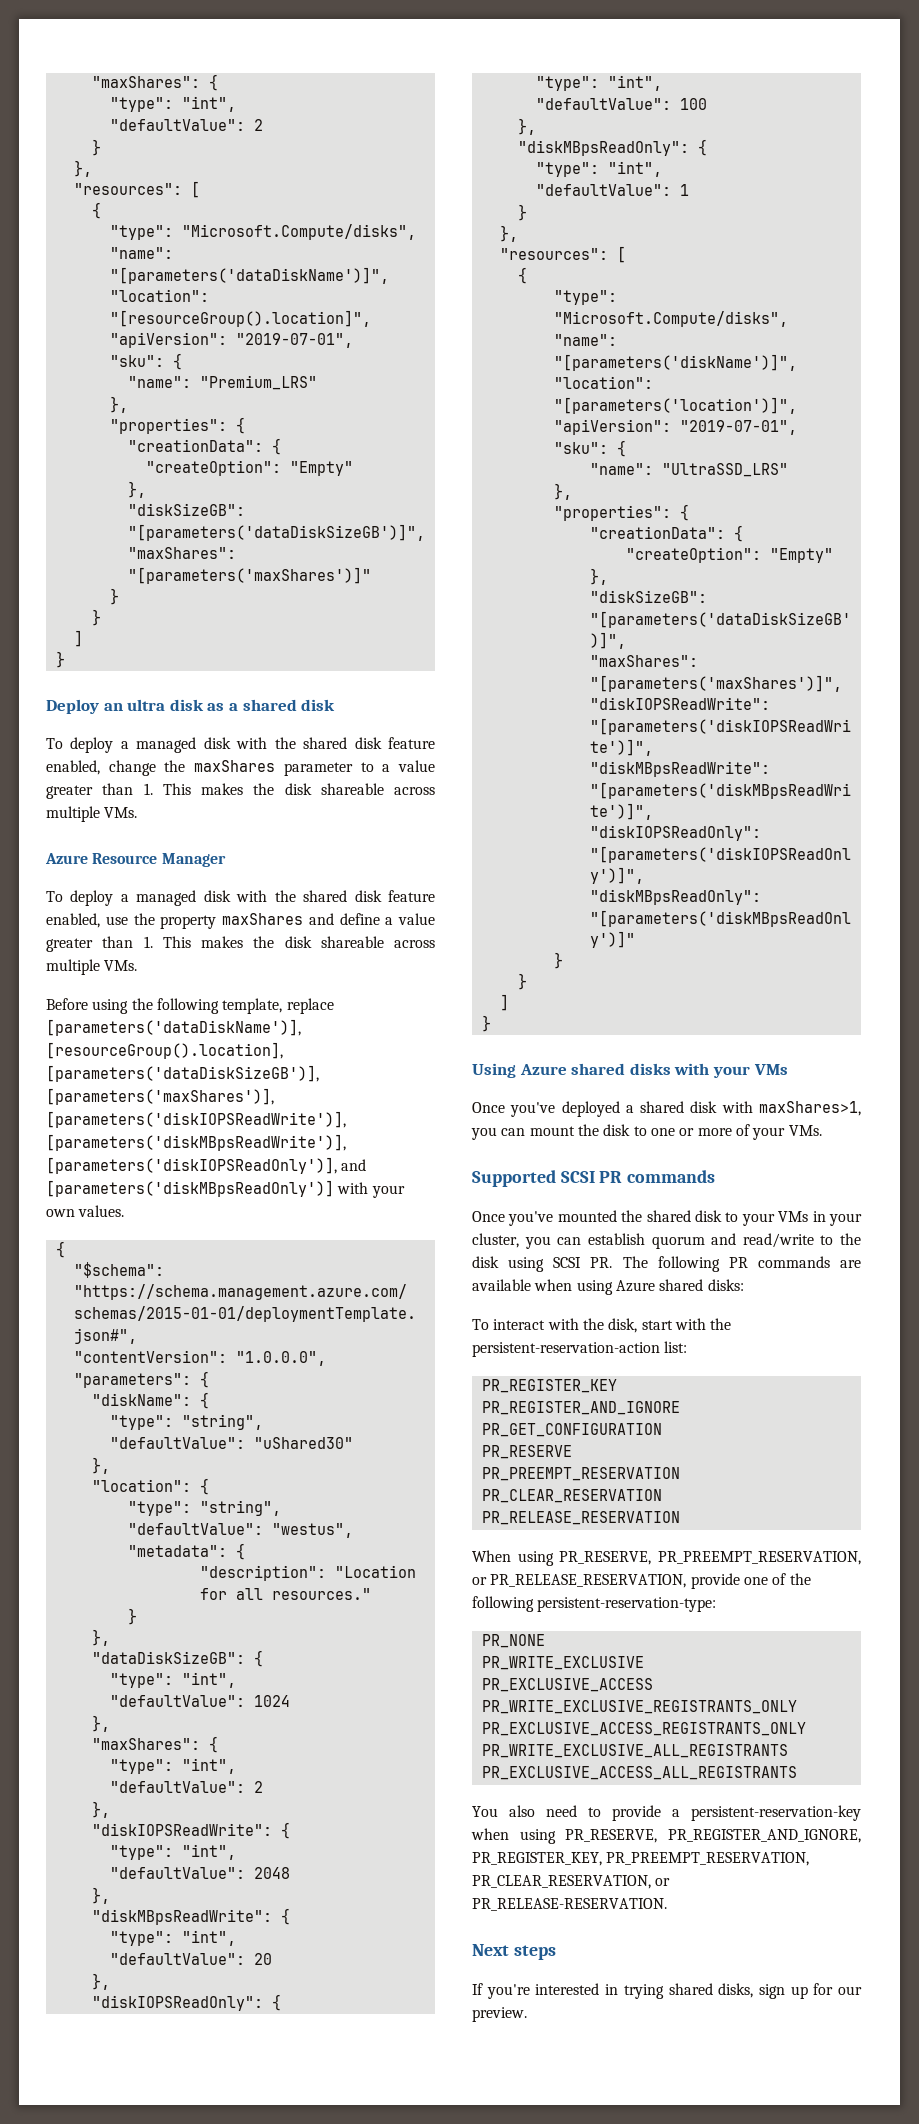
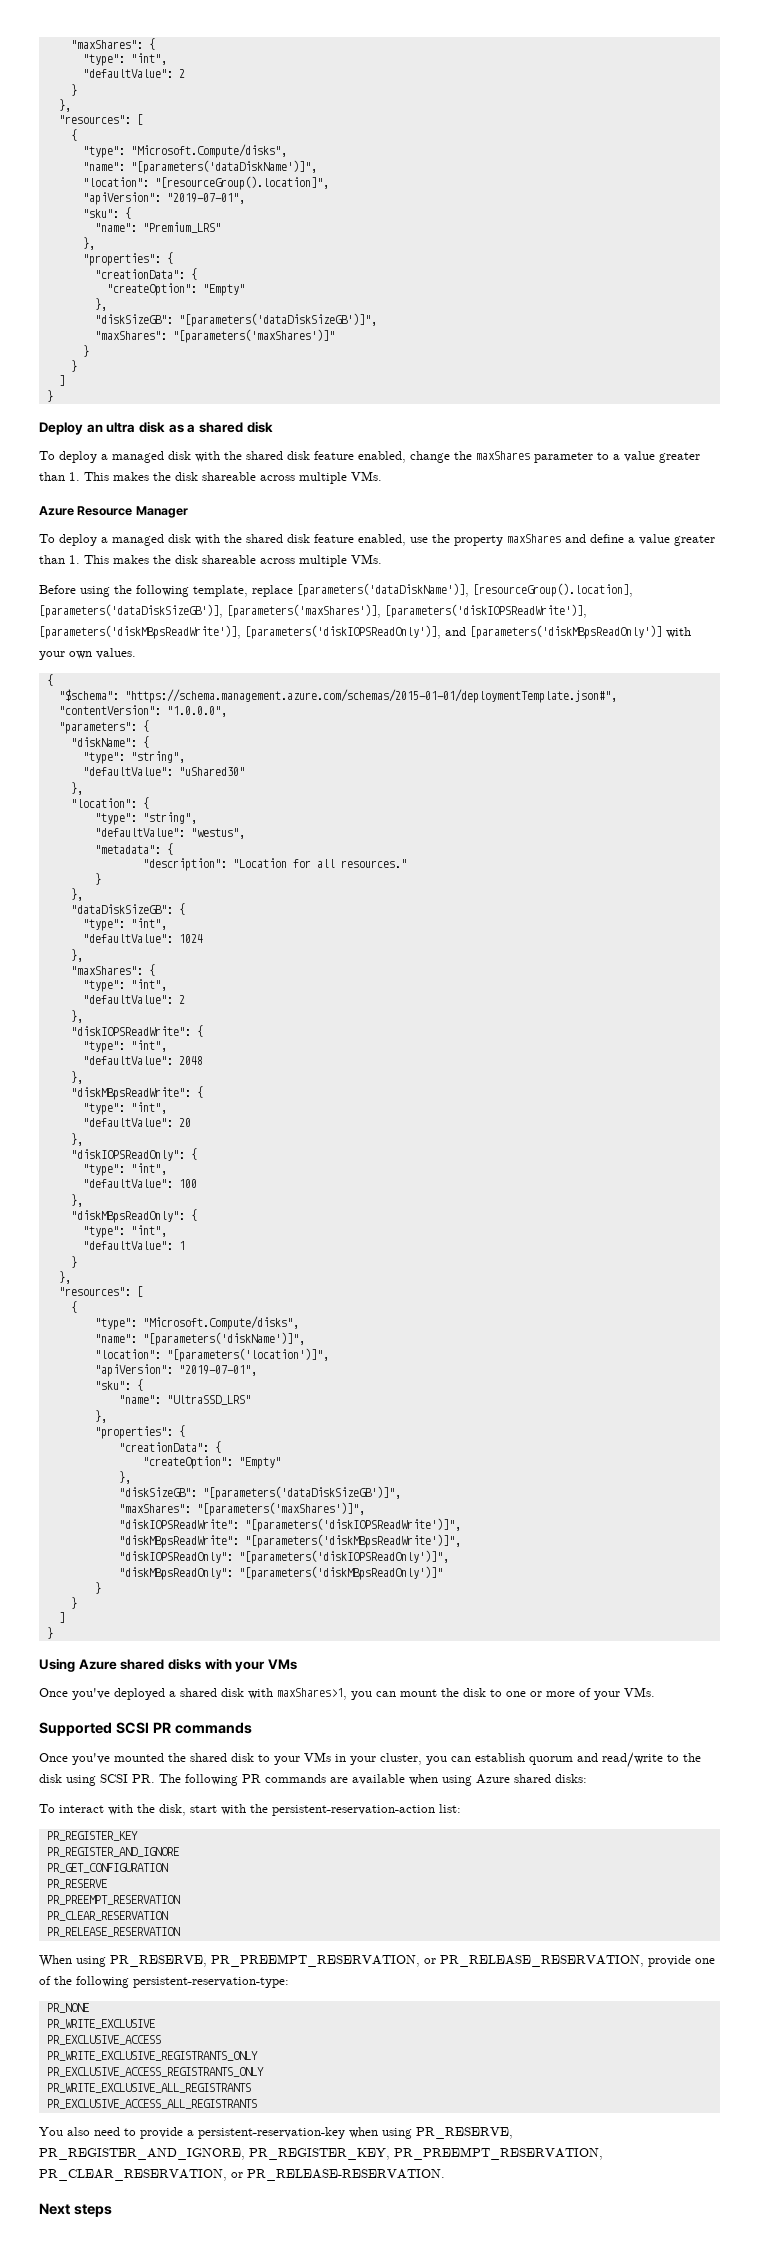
- If you're interested in trying shared disks, sign up for our preview.

